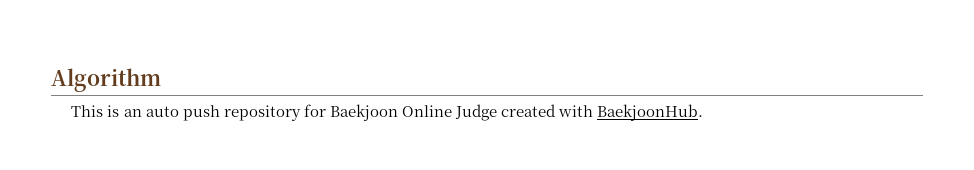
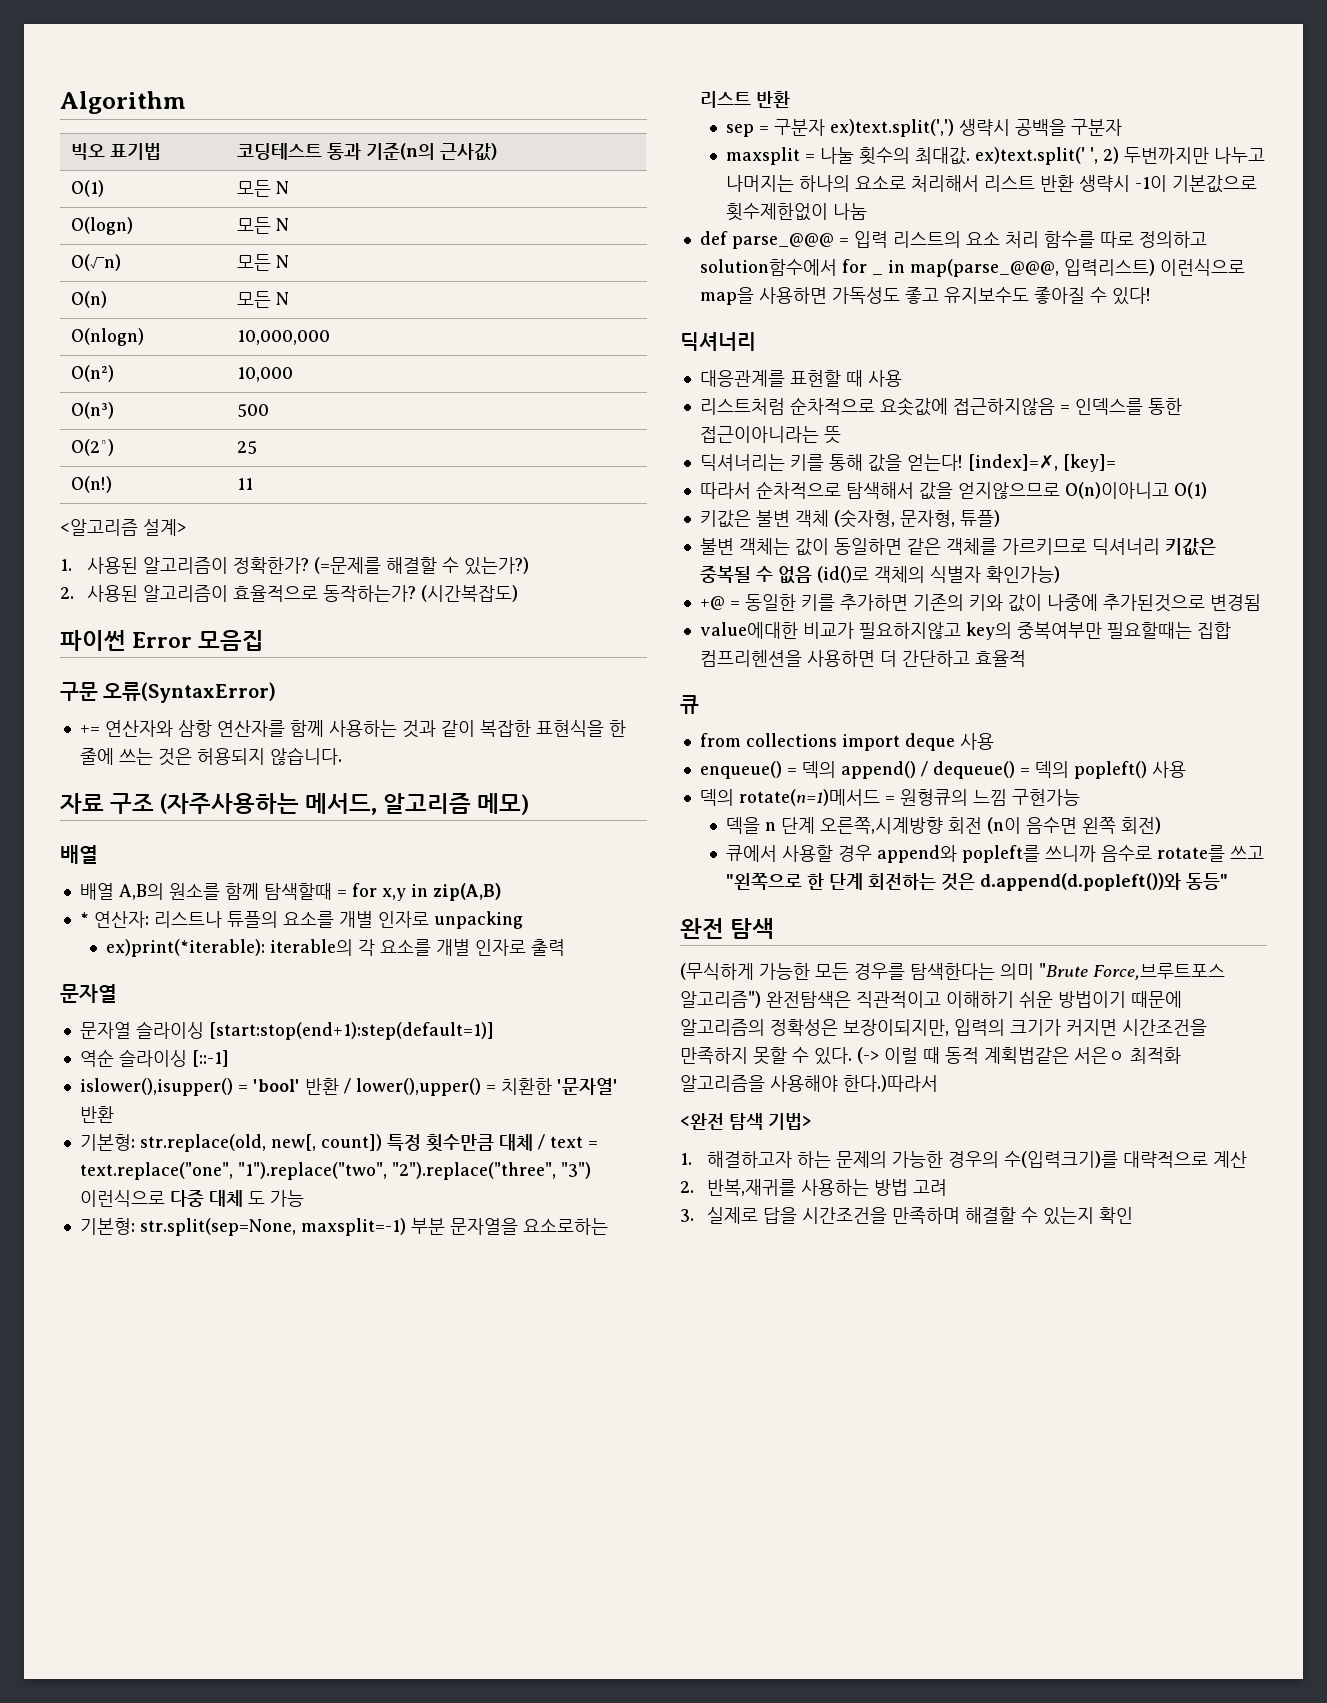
- This is an auto push repository for Baekjoon Online Judge created with BaekjoonHub.
+ 빅오 표기법 | 코딩테스트 통과 기준(n의 근사값)
+ O(1) | 모든 N
+ O(logn) | 모든 N
+ O(√n) | 모든 N
+ O(n) | 모든 N
+ O(nlogn) | 10,000,000
+ O(n²) | 10,000
+ O(n³) | 500
+ O(2ⁿ) | 25
+ O(n!) | 11
+ <알고리즘 설계>
+ 1. 사용된 알고리즘이 정확한가? (=문제를 해결할 수 있는가?)
+ 2. 사용된 알고리즘이 효율적으로 동작하는가? (시간복잡도)
+ 파이썬 Error 모음집
+ 구문 오류(SyntaxError)
+ += 연산자와 삼항 연산자를 함께 사용하는 것과 같이 복잡한 표현식을 한 줄에 쓰는 것은 허용되지 않습니다.
+ 자료 구조 (자주사용하는 메서드, 알고리즘 메모)
+ 배열
+ 배열 A,B의 원소를 함께 탐색할때 = for x,y in zip(A,B)
+ * 연산자: 리스트나 튜플의 요소를 개별 인자로 unpacking
+ ex)print(*iterable): iterable의 각 요소를 개별 인자로 출력
+ 문자열
+ 문자열 슬라이싱 [start:stop(end+1):step(default=1)]
+ 역순 슬라이싱 [::-1]
+ islower(),isupper() = 'bool' 반환 / lower(),upper() = 치환한 '문자열' 반환
+ 기본형: str.replace(old, new[, count]) 특정 횟수만큼 대체 / text = text.replace("one", "1").replace("two", "2").replace("three", "3") 이런식으로 다중 대체 도 가능
+ 기본형: str.split(sep=None, maxsplit=-1) 부분 문자열을 요소로하는 리스트 반환
+ sep = 구분자 ex)text.split(',') 생략시 공백을 구분자
+ maxsplit = 나눌 횟수의 최대값. ex)text.split(' ', 2) 두번까지만 나누고 나머지는 하나의 요소로 처리해서 리스트 반환 생략시 -1이 기본값으로 횟수제한없이 나눔
+ def parse_@@@ = 입력 리스트의 요소 처리 함수를 따로 정의하고 solution함수에서 for _ in map(parse_@@@, 입력리스트) 이런식으로 map을 사용하면 가독성도 좋고 유지보수도 좋아질 수 있다!
+ 딕셔너리
+ 대응관계를 표현할 때 사용
+ 리스트처럼 순차적으로 요솟값에 접근하지않음 = 인덱스를 통한 접근이아니라는 뜻
+ 딕셔너리는 키를 통해 값을 얻는다! [index]=✗, [key]=
+ 따라서 순차적으로 탐색해서 값을 얻지않으므로 O(n)이아니고 O(1)
+ 키값은 불변 객체 (숫자형, 문자형, 튜플)
+ 불변 객체는 값이 동일하면 같은 객체를 가르키므로 딕셔너리 키값은 중복될 수 없음 (id()로 객체의 식별자 확인가능)
+ +@ = 동일한 키를 추가하면 기존의 키와 값이 나중에 추가된것으로 변경됨
+ value에대한 비교가 필요하지않고 key의 중복여부만 필요할때는 집합 컴프리헨션을 사용하면 더 간단하고 효율적
+ 큐
+ from collections import deque 사용
+ enqueue() = 덱의 append() / dequeue() = 덱의 popleft() 사용
+ 덱의 rotate(n=1)메서드 = 원형큐의 느낌 구현가능
+ 덱을 n 단계 오른쪽,시계방향 회전 (n이 음수면 왼쪽 회전)
+ 큐에서 사용할 경우 append와 popleft를 쓰니까 음수로 rotate를 쓰고 "왼쪽으로 한 단계 회전하는 것은 d.append(d.popleft())와 동등"
+ 완전 탐색
+ (무식하게 가능한 모든 경우를 탐색한다는 의미 "Brute Force,브루트포스 알고리즘") 완전탐색은 직관적이고 이해하기 쉬운 방법이기 때문에 알고리즘의 정확성은 보장이되지만, 입력의 크기가 커지면 시간조건을 만족하지 못할 수 있다. (-> 이럴 때 동적 계획법같은 서은ㅇ 최적화 알고리즘을 사용해야 한다.)따라서
+ <완전 탐색 기법>
+ 1. 해결하고자 하는 문제의 가능한 경우의 수(입력크기)를 대략적으로 계산
+ 2. 반복,재귀를 사용하는 방법 고려
+ 3. 실제로 답을 시간조건을 만족하며 해결할 수 있는지 확인

